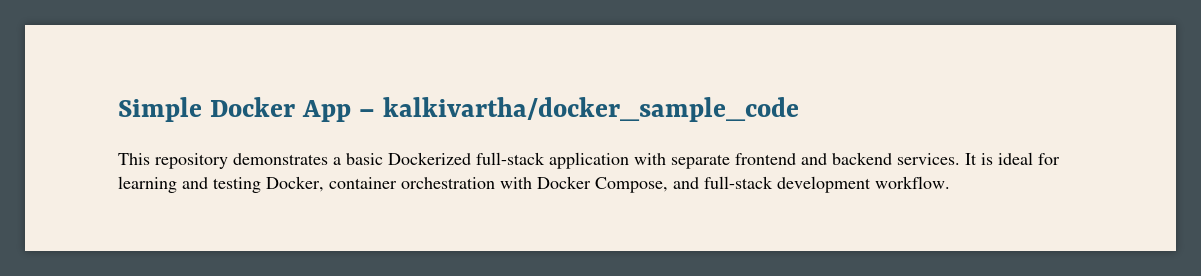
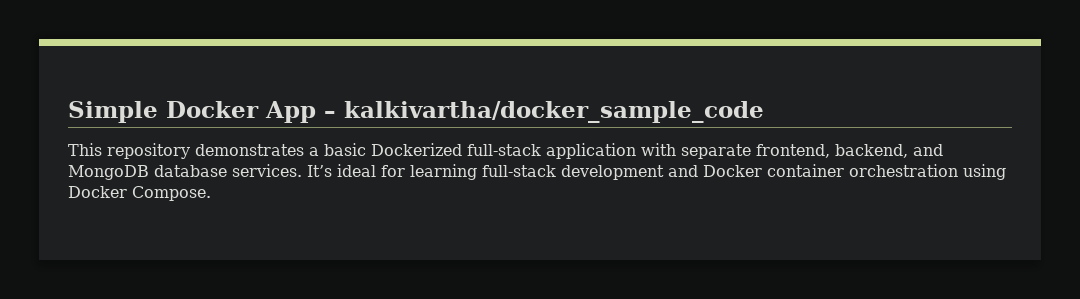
- This repository demonstrates a basic Dockerized full-stack application with separate frontend and backend services. It is ideal for learning and testing Docker, container orchestration with Docker Compose, and full-stack development workflow.
+ This repository demonstrates a basic Dockerized full-stack application with separate frontend, backend, and MongoDB database services. It’s ideal for learning full-stack development and Docker container orchestration using Docker Compose.

